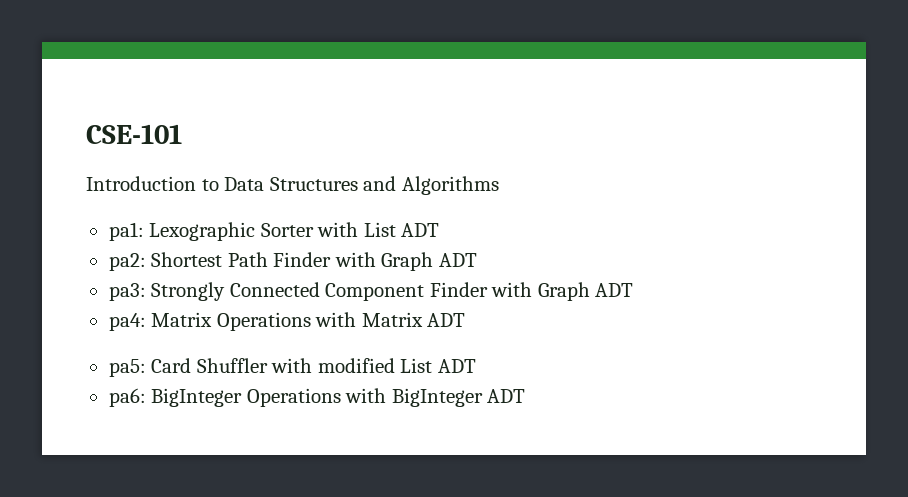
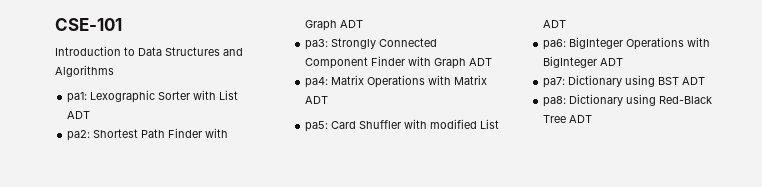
+ pa7: Dictionary using BST ADT
+ pa8: Dictionary using Red-Black Tree ADT

